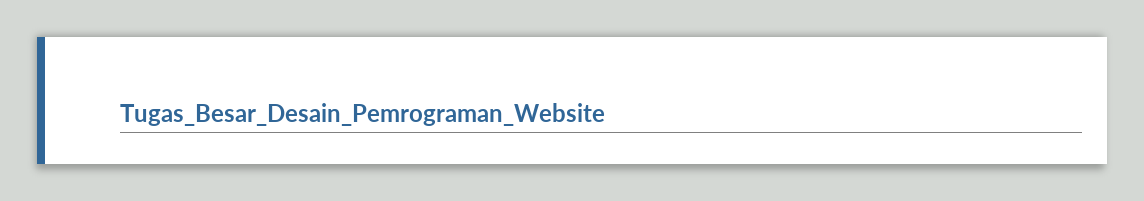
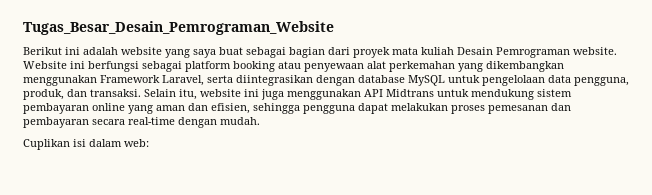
+ Berikut ini adalah website yang saya buat sebagai bagian dari proyek mata kuliah Desain Pemrograman website. Website ini berfungsi sebagai platform booking atau penyewaan alat perkemahan yang dikembangkan menggunakan Framework Laravel, serta diintegrasikan dengan database MySQL untuk pengelolaan data pengguna, produk, dan transaksi. Selain itu, website ini juga menggunakan API Midtrans untuk mendukung sistem pembayaran online yang aman dan efisien, sehingga pengguna dapat melakukan proses pemesanan dan pembayaran secara real-time dengan mudah.
+ Cuplikan isi dalam web:

